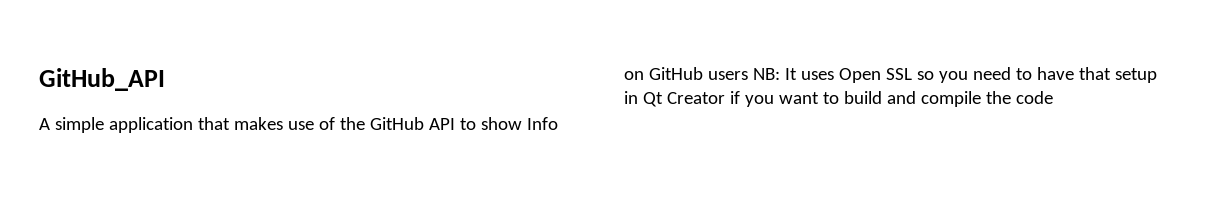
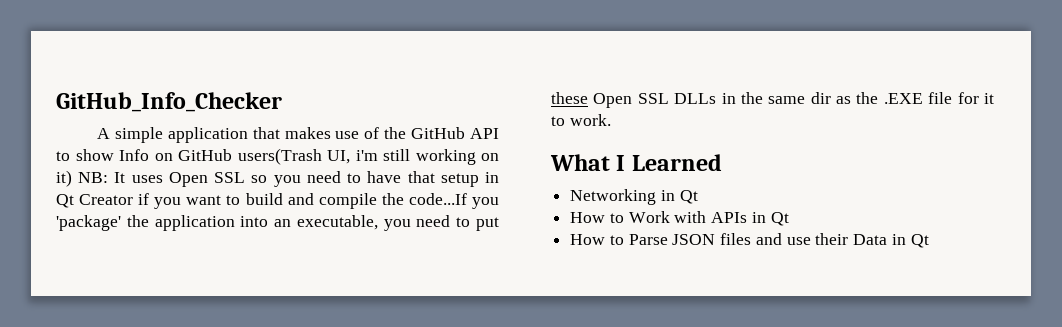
- GitHub_API
+ GitHub_Info_Checker
- A simple application that makes use of the GitHub API to show Info on GitHub users NB: It uses Open SSL so you need to have that setup in Qt Creator if you want to build and compile the code
+ A simple application that makes use of the GitHub API to show Info on GitHub users(Trash UI, i'm still working on it) NB: It uses Open SSL so you need to have that setup in Qt Creator if you want to build and compile the code...If you 'package' the application into an executable, you need to put these Open SSL DLLs in the same dir as the .EXE file for it to work.
+ What I Learned
+ Networking in Qt
+ How to Work with APIs in Qt
+ How to Parse JSON files and use their Data in Qt

